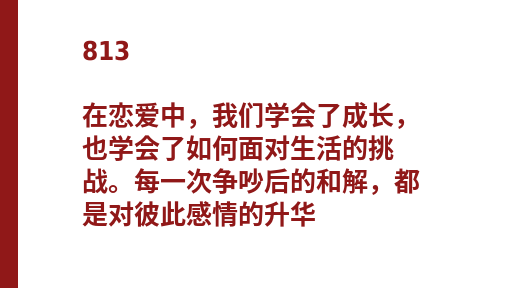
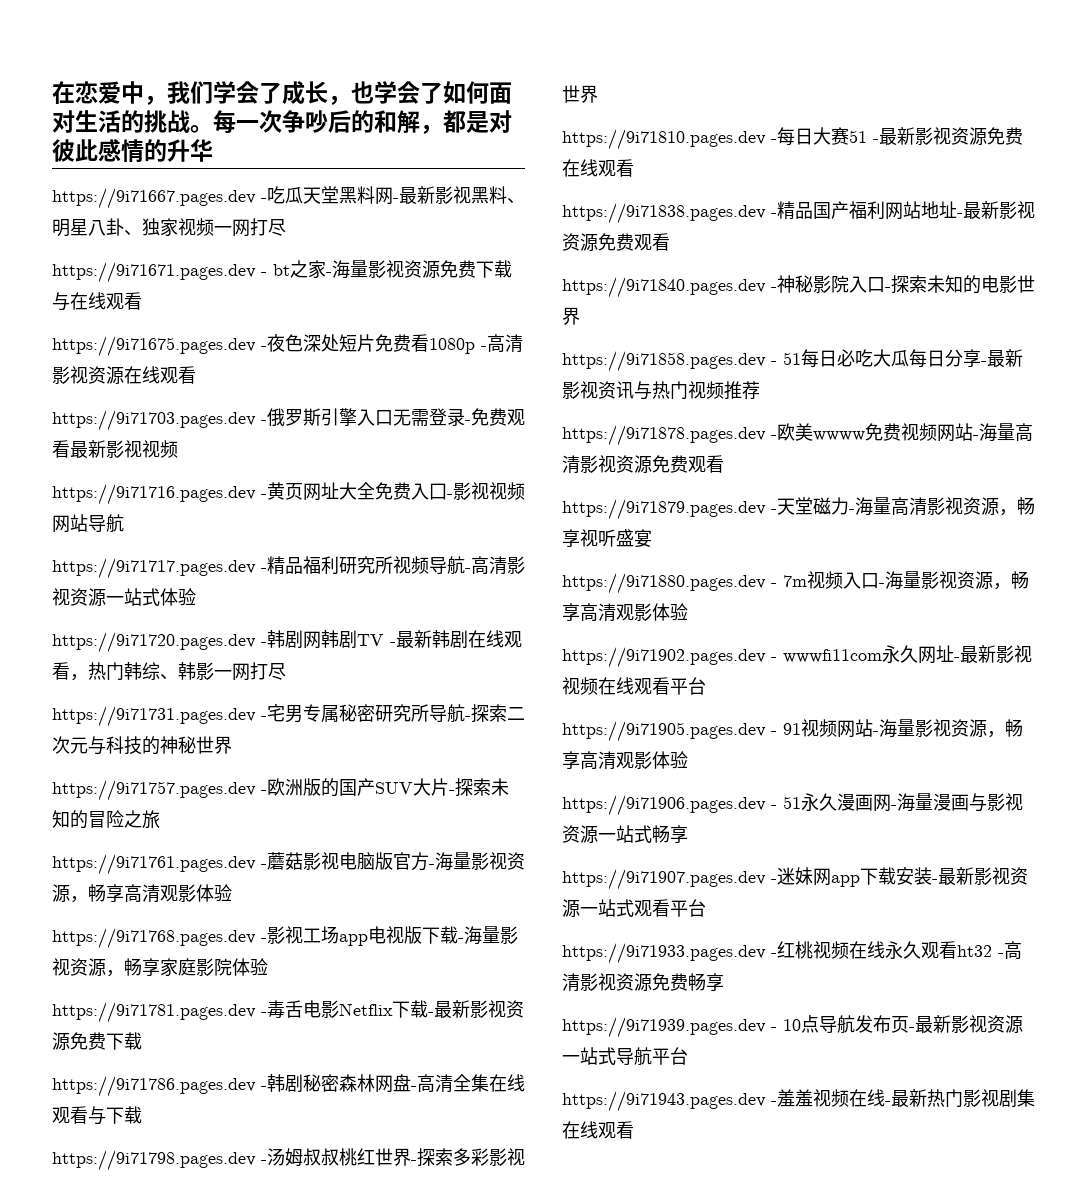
- 813
+ https://9i71667.pages.dev -吃瓜天堂黑料网-最新影视黑料、明星八卦、独家视频一网打尽
+ https://9i71671.pages.dev - bt之家-海量影视资源免费下载与在线观看
+ https://9i71675.pages.dev -夜色深处短片免费看1080p -高清影视资源在线观看
+ https://9i71703.pages.dev -俄罗斯引擎入口无需登录-免费观看最新影视视频
+ https://9i71716.pages.dev -黄页网址大全免费入囗-影视视频网站导航
+ https://9i71717.pages.dev -精品福利研究所视频导航-高清影视资源一站式体验
+ https://9i71720.pages.dev -韩剧网韩剧TV -最新韩剧在线观看，热门韩综、韩影一网打尽
+ https://9i71731.pages.dev -宅男专属秘密研究所导航-探索二次元与科技的神秘世界
+ https://9i71757.pages.dev -欧洲版的国产SUV大片-探索未知的冒险之旅
+ https://9i71761.pages.dev -蘑菇影视电脑版官方-海量影视资源，畅享高清观影体验
+ https://9i71768.pages.dev -影视工场app电视版下载-海量影视资源，畅享家庭影院体验
+ https://9i71781.pages.dev -毒舌电影Netflix下载-最新影视资源免费下载
+ https://9i71786.pages.dev -韩剧秘密森林网盘-高清全集在线观看与下载
+ https://9i71798.pages.dev -汤姆叔叔桃红世界-探索多彩影视世界
+ https://9i71810.pages.dev -每日大赛51 -最新影视资源免费在线观看
+ https://9i71838.pages.dev -精品国产福利网站地址-最新影视资源免费观看
+ https://9i71840.pages.dev -神秘影院入口-探索未知的电影世界
+ https://9i71858.pages.dev - 51每日必吃大瓜每日分享-最新影视资讯与热门视频推荐
+ https://9i71878.pages.dev -欧美wwww免费视频网站-海量高清影视资源免费观看
+ https://9i71879.pages.dev -天堂磁力-海量高清影视资源，畅享视听盛宴
+ https://9i71880.pages.dev - 7m视频入口-海量影视资源，畅享高清观影体验
+ https://9i71902.pages.dev - wwwfi11com永久网址-最新影视视频在线观看平台
+ https://9i71905.pages.dev - 91视频网站-海量影视资源，畅享高清观影体验
+ https://9i71906.pages.dev - 51永久漫画网-海量漫画与影视资源一站式畅享
+ https://9i71907.pages.dev -迷妹网app下载安装-最新影视资源一站式观看平台
+ https://9i71933.pages.dev -红桃视频在线永久观看ht32 -高清影视资源免费畅享
+ https://9i71939.pages.dev - 10点导航发布页-最新影视资源一站式导航平台
+ https://9i71943.pages.dev -羞羞视频在线-最新热门影视剧集在线观看

